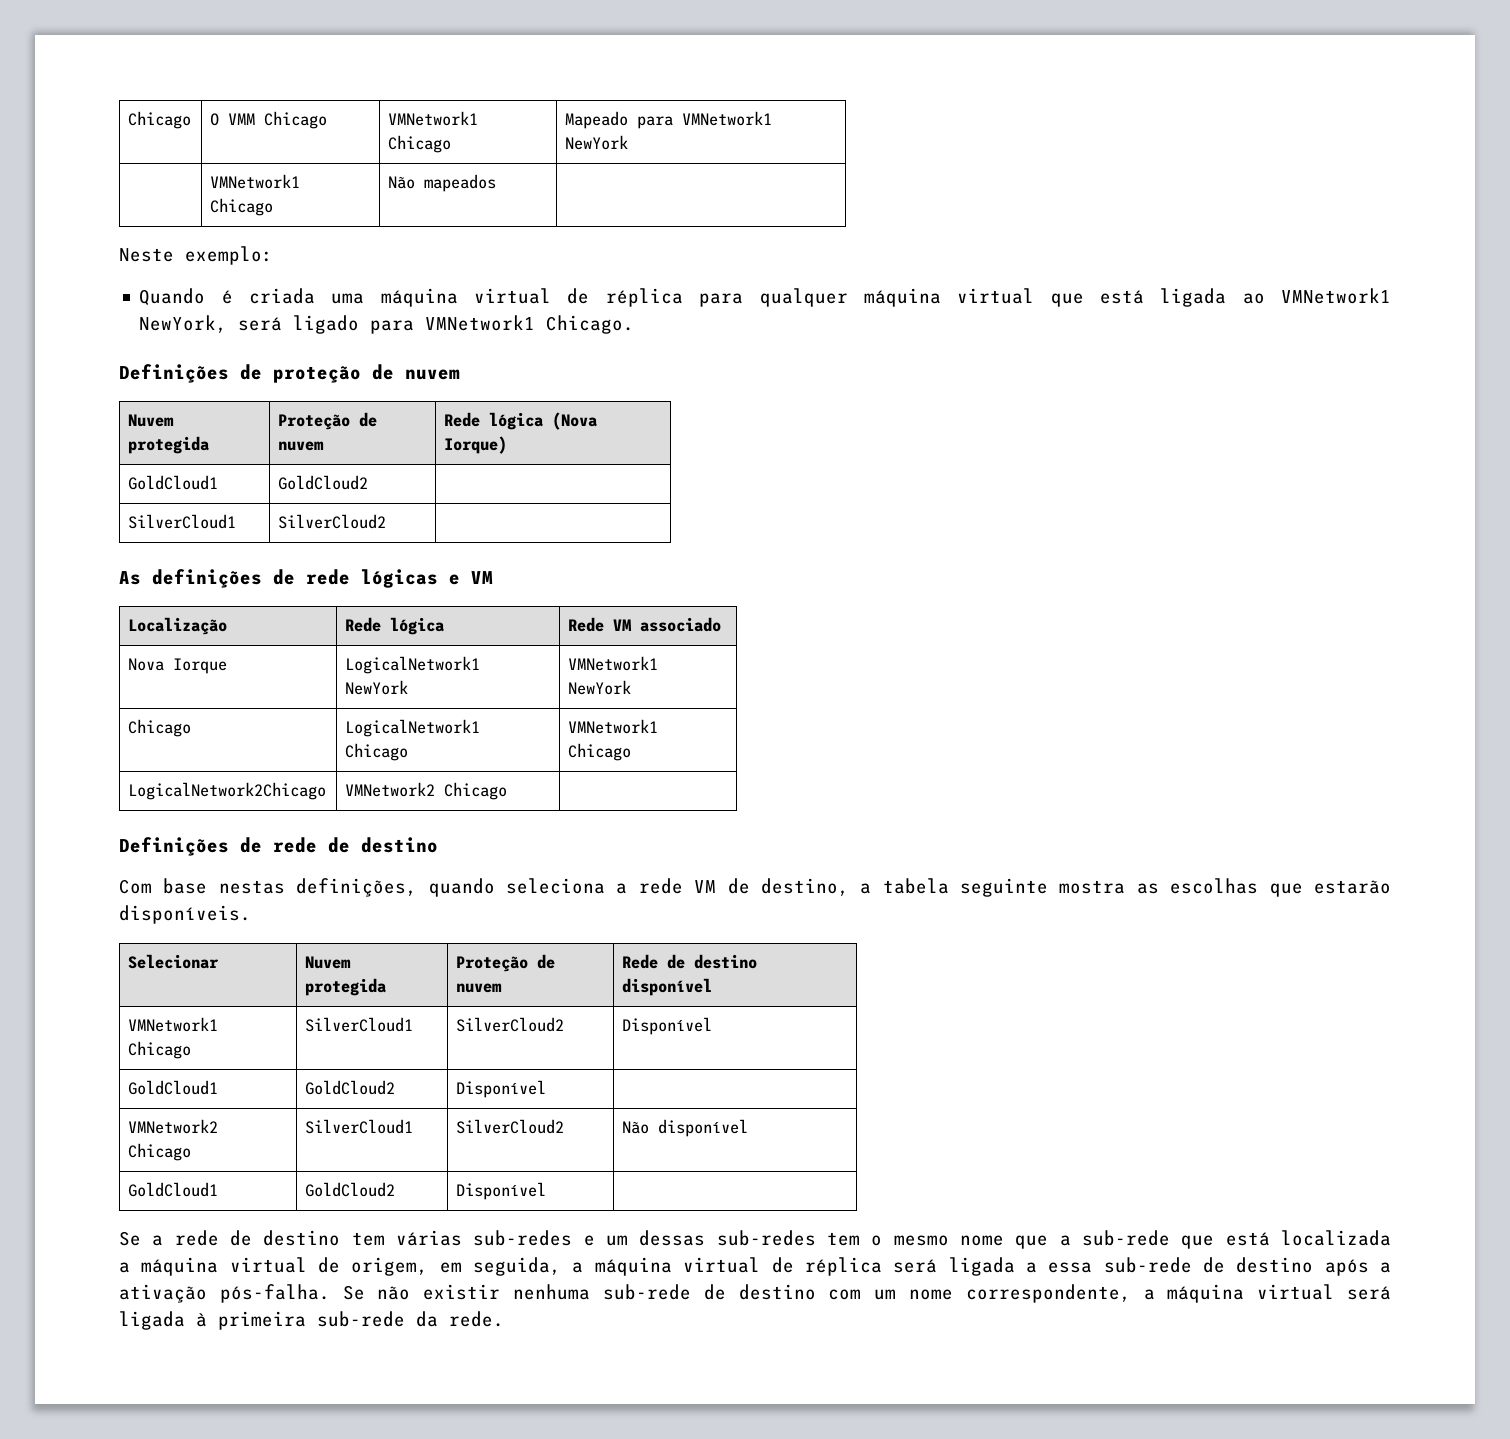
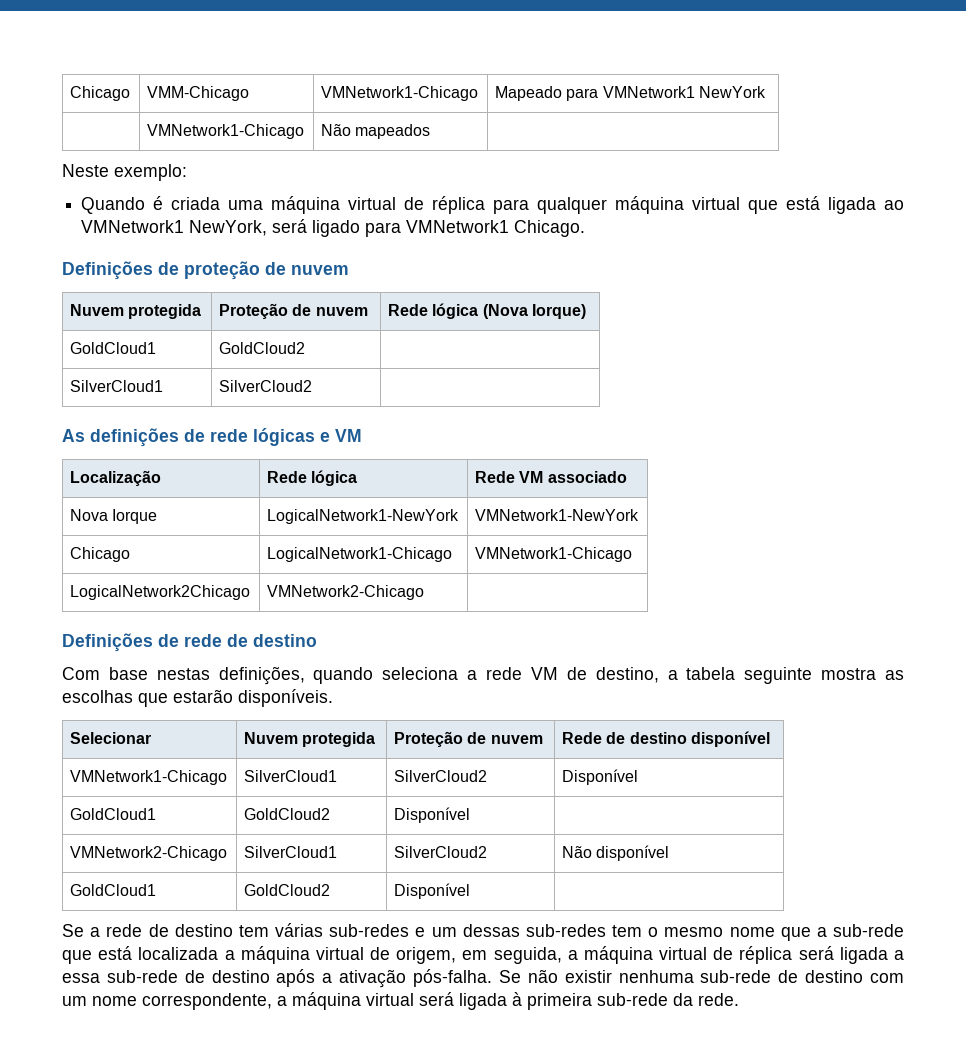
- Chicago | O VMM Chicago | VMNetwork1 Chicago | Mapeado para VMNetwork1 NewYork
+ Chicago | VMM-Chicago | VMNetwork1-Chicago | Mapeado para VMNetwork1 NewYork
- | VMNetwork1 Chicago | Não mapeados |
+ | VMNetwork1-Chicago | Não mapeados |
- Nova Iorque | LogicalNetwork1 NewYork | VMNetwork1 NewYork
- Chicago | LogicalNetwork1 Chicago | VMNetwork1 Chicago
+ Nova Iorque | LogicalNetwork1-NewYork | VMNetwork1-NewYork
+ Chicago | LogicalNetwork1-Chicago | VMNetwork1-Chicago
- LogicalNetwork2Chicago | VMNetwork2 Chicago |
+ LogicalNetwork2Chicago | VMNetwork2-Chicago |
- VMNetwork1 Chicago | SilverCloud1 | SilverCloud2 | Disponível
+ VMNetwork1-Chicago | SilverCloud1 | SilverCloud2 | Disponível
- VMNetwork2 Chicago | SilverCloud1 | SilverCloud2 | Não disponível
+ VMNetwork2-Chicago | SilverCloud1 | SilverCloud2 | Não disponível

